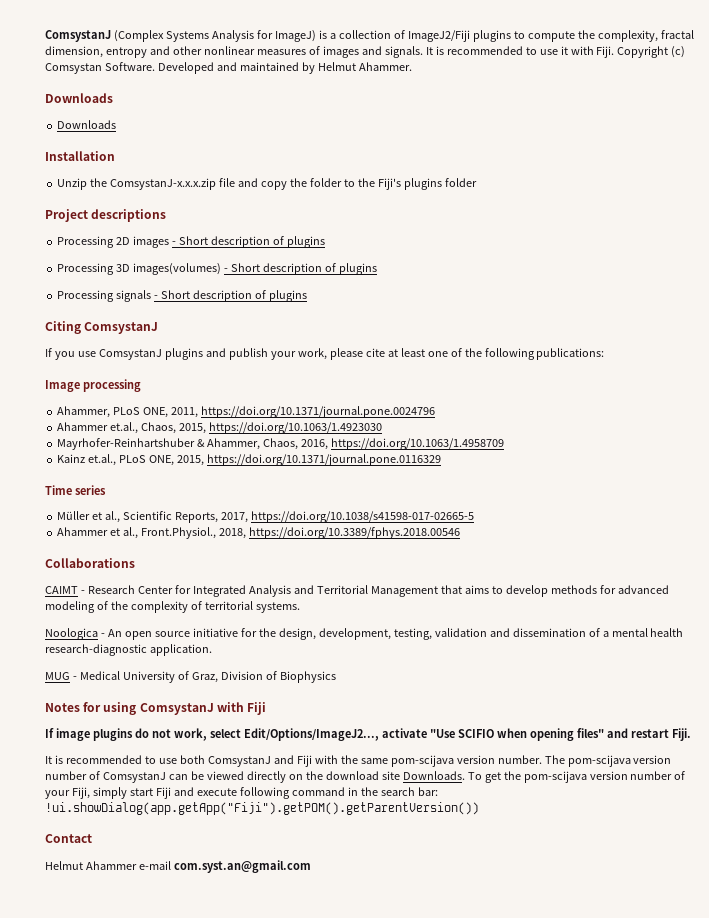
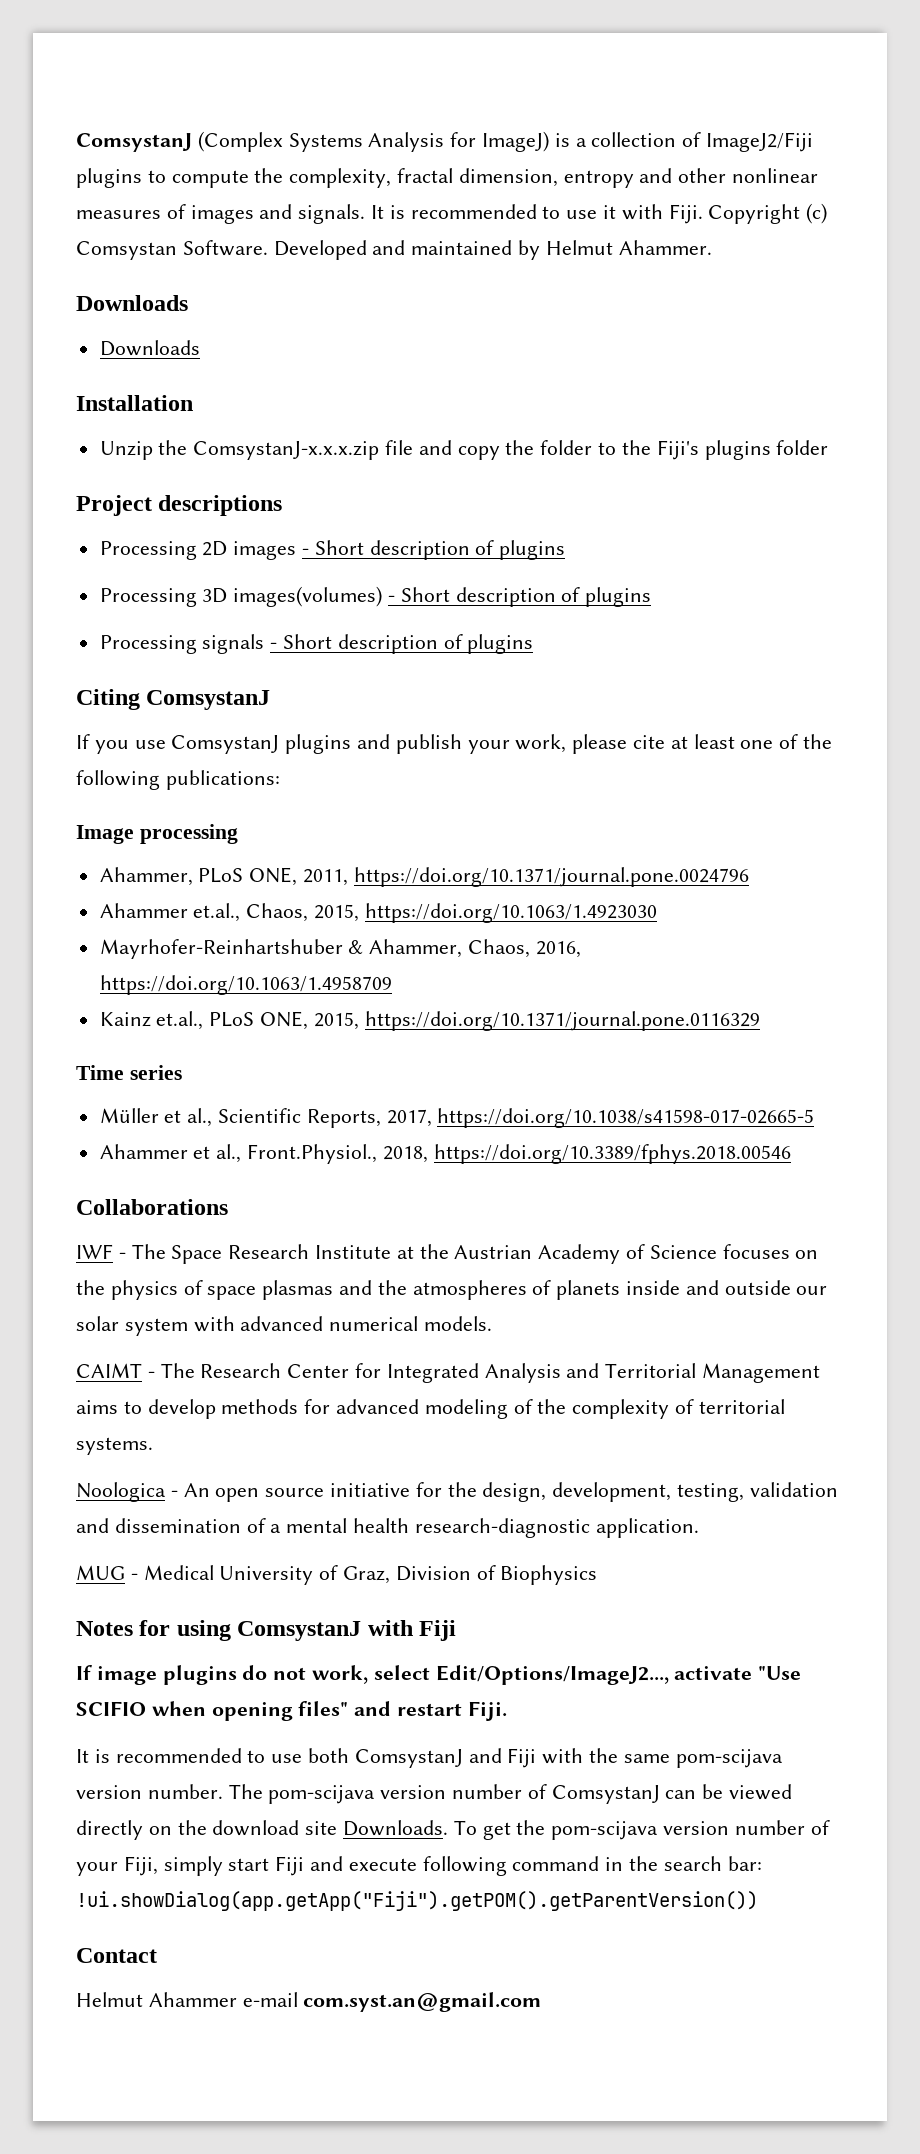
+ IWF - The Space Research Institute at the Austrian Academy of Science focuses on the physics of space plasmas and the atmospheres of planets inside and outside our solar system with advanced numerical models.
- CAIMT - Research Center for Integrated Analysis and Territorial Management that aims to develop methods for advanced modeling of the complexity of territorial systems.
+ CAIMT - The Research Center for Integrated Analysis and Territorial Management aims to develop methods for advanced modeling of the complexity of territorial systems.

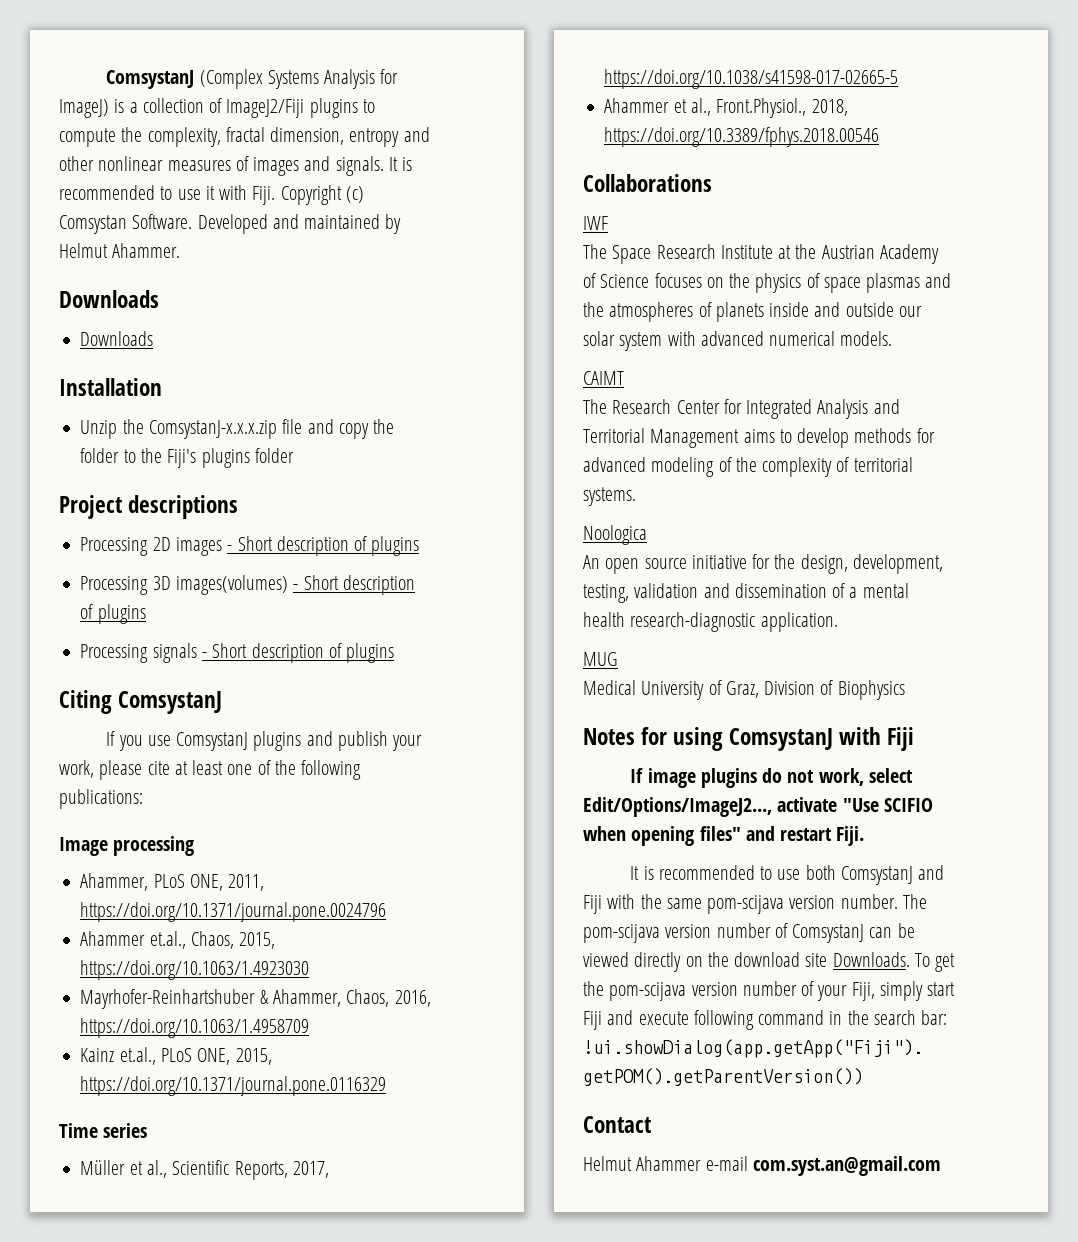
- IWF - The Space Research Institute at the Austrian Academy of Science focuses on the physics of space plasmas and the atmospheres of planets inside and outside our solar system with advanced numerical models.
+ IWF
+ The Space Research Institute at the Austrian Academy of Science focuses on the physics of space plasmas and the atmospheres of planets inside and outside our solar system with advanced numerical models.
- CAIMT - The Research Center for Integrated Analysis and Territorial Management aims to develop methods for advanced modeling of the complexity of territorial systems.
+ CAIMT
+ The Research Center for Integrated Analysis and Territorial Management aims to develop methods for advanced modeling of the complexity of territorial systems.
- Noologica - An open source initiative for the design, development, testing, validation and dissemination of a mental health research-diagnostic application.
+ Noologica
+ An open source initiative for the design, development, testing, validation and dissemination of a mental health research-diagnostic application.
- MUG - Medical University of Graz, Division of Biophysics
+ MUG
+ Medical University of Graz, Division of Biophysics

